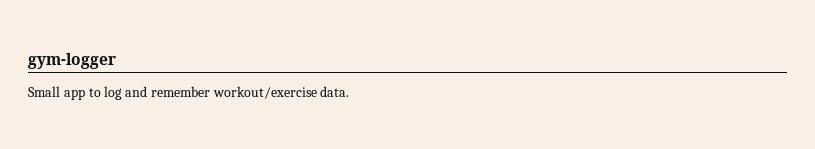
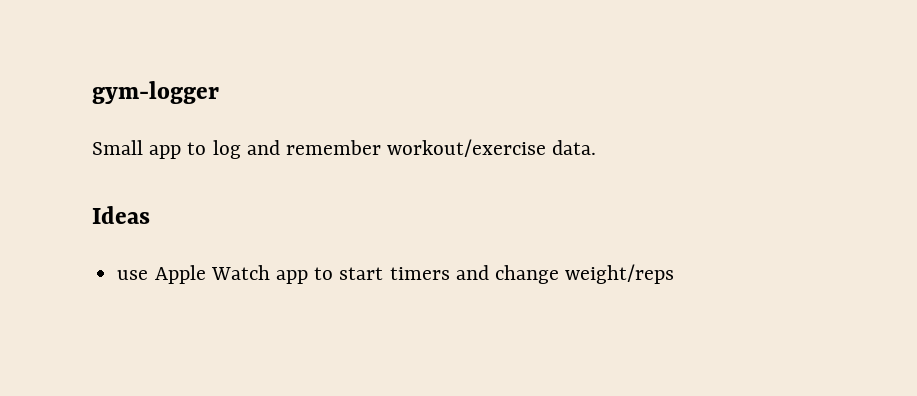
+ Ideas
+ use Apple Watch app to start timers and change weight/reps

